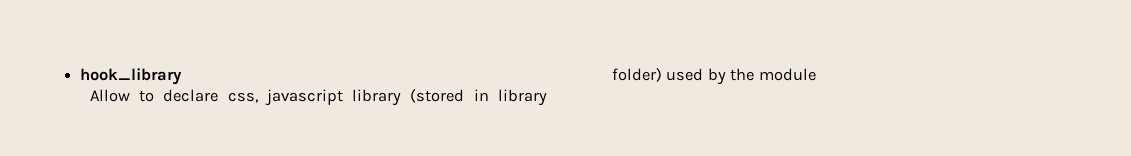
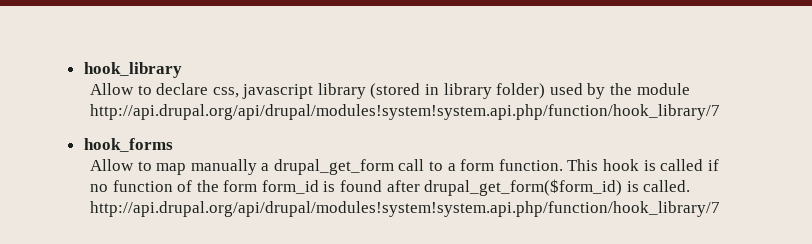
- Allow to declare css, javascript library (stored in library folder) used by the module
+ Allow to declare css, javascript library (stored in library folder) used by the module http://api.drupal.org/api/drupal/modules!system!system.api.php/function/hook_library/7
+ hook_forms
+ Allow to map manually a drupal_get_form call to a form function. This hook is called if no function of the form form_id is found after drupal_get_form($form_id) is called. http://api.drupal.org/api/drupal/modules!system!system.api.php/function/hook_library/7

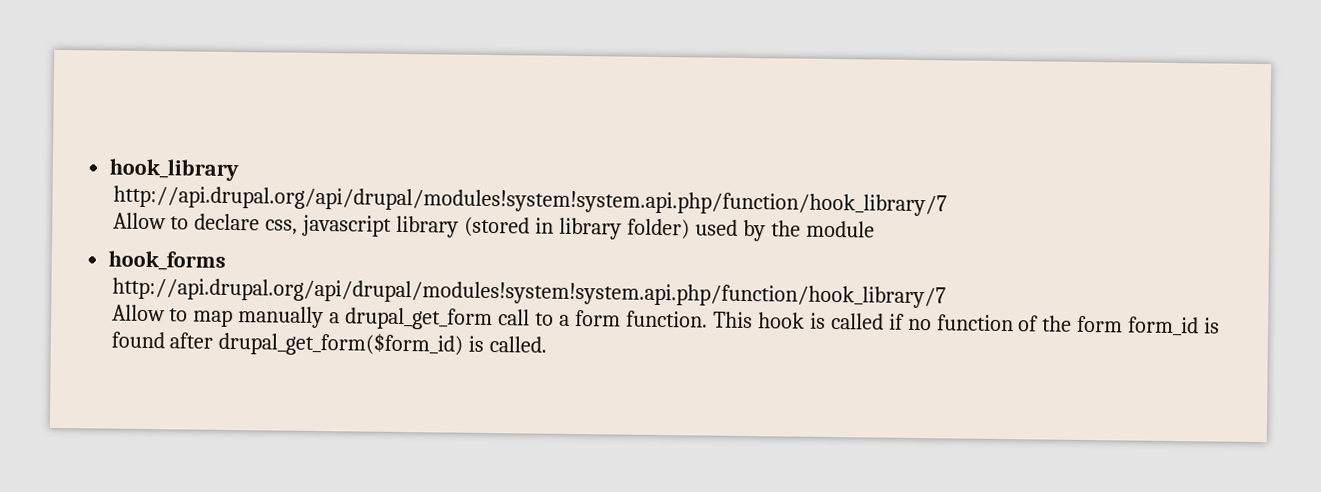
  hook_library
+ http://api.drupal.org/api/drupal/modules!system!system.api.php/function/hook_library/7
- Allow to declare css, javascript library (stored in library folder) used by the module http://api.drupal.org/api/drupal/modules!system!system.api.php/function/hook_library/7
+ Allow to declare css, javascript library (stored in library folder) used by the module
  hook_forms
+ http://api.drupal.org/api/drupal/modules!system!system.api.php/function/hook_library/7
- This hook is called if no function of the form form_id is found after drupal_get_form($form_id) is called. http://api.drupal.org/api/drupal/modules!system!system.api.php/function/hook_library/7
+ This hook is called if no function of the form form_id is found after drupal_get_form($form_id) is called.

